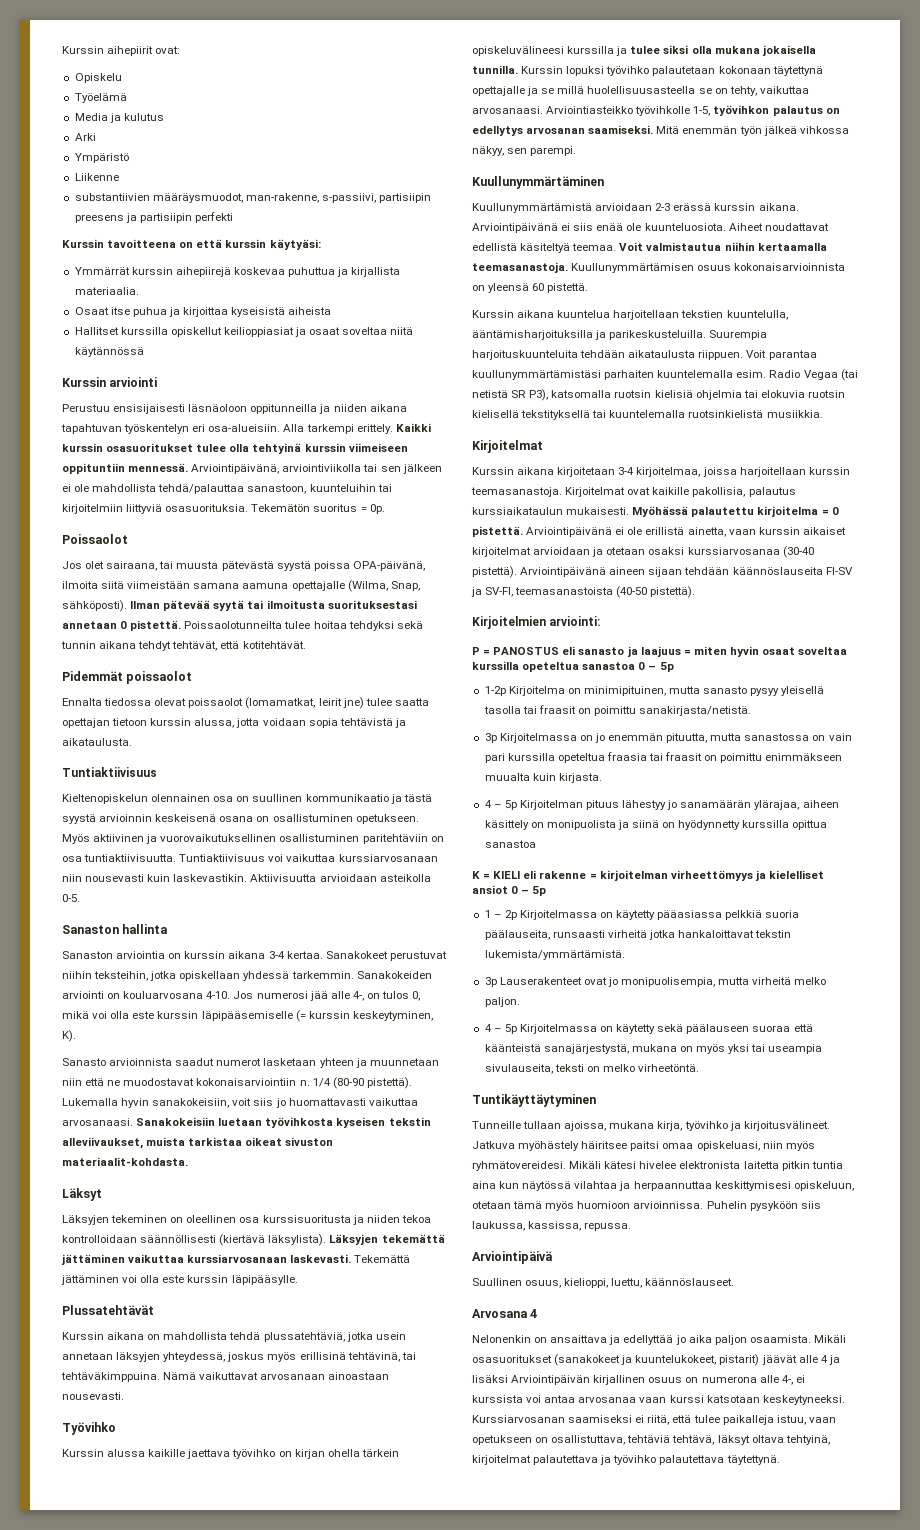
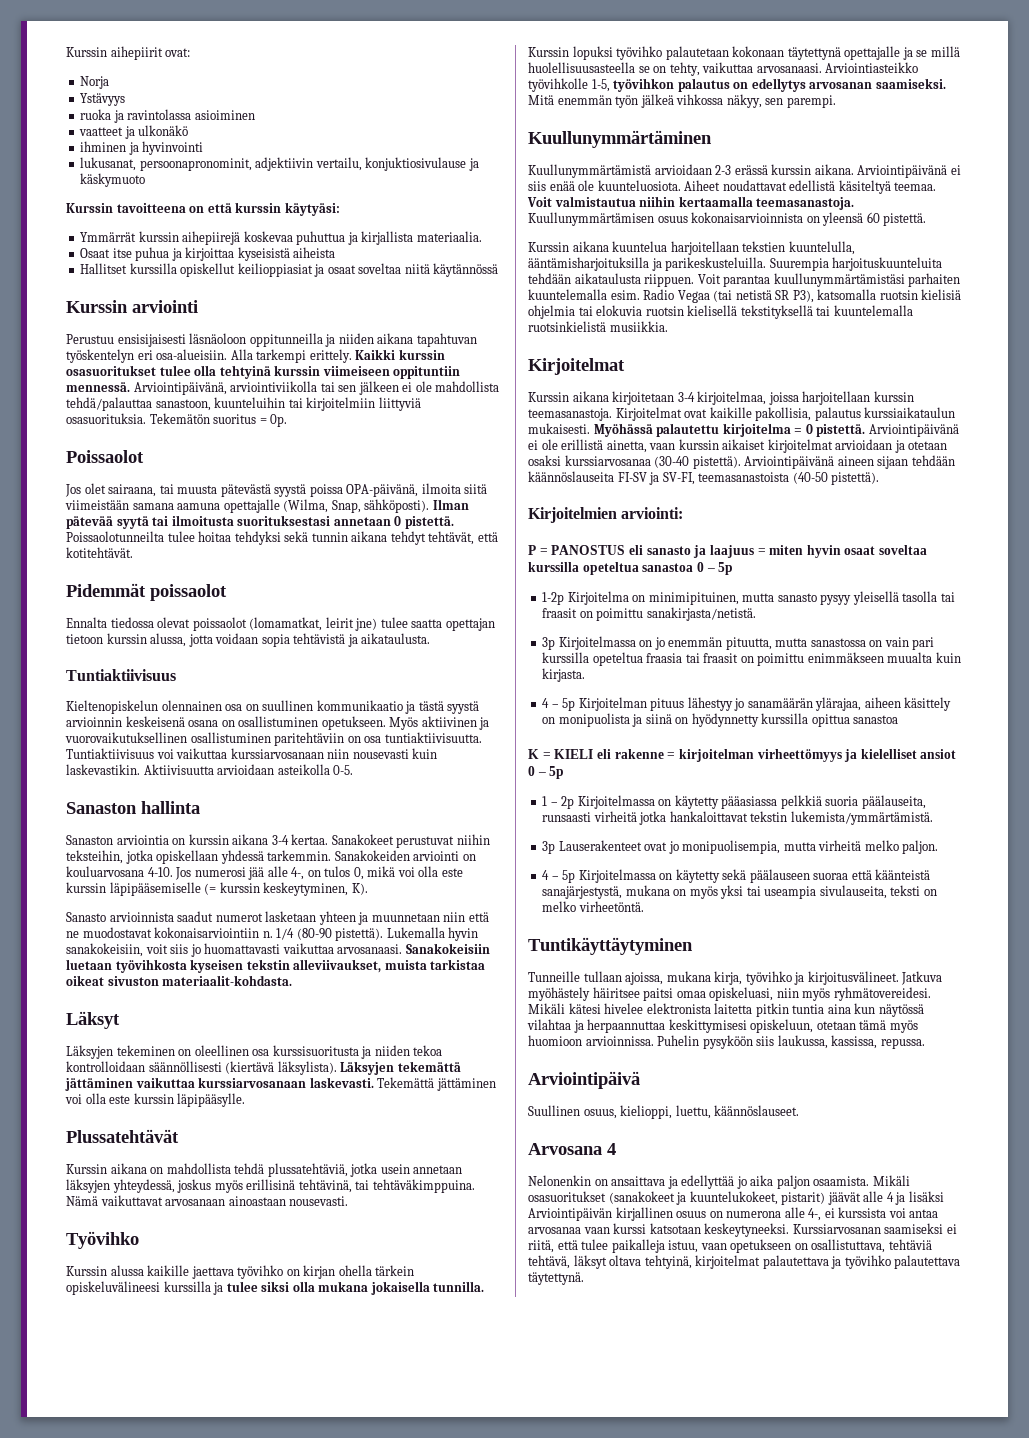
- Opiskelu
- Työelämä
- Media ja kulutus
- Arki
- Ympäristö
- Liikenne
- substantiivien määräysmuodot, man-rakenne, s-passiivi, partisiipin preesens ja partisiipin perfekti
+ Norja
+ Ystävyys
+ ruoka ja ravintolassa asioiminen
+ vaatteet ja ulkonäkö
+ ihminen ja hyvinvointi
+ lukusanat, persoonapronominit, adjektiivin vertailu, konjuktiosivulause ja käskymuoto

